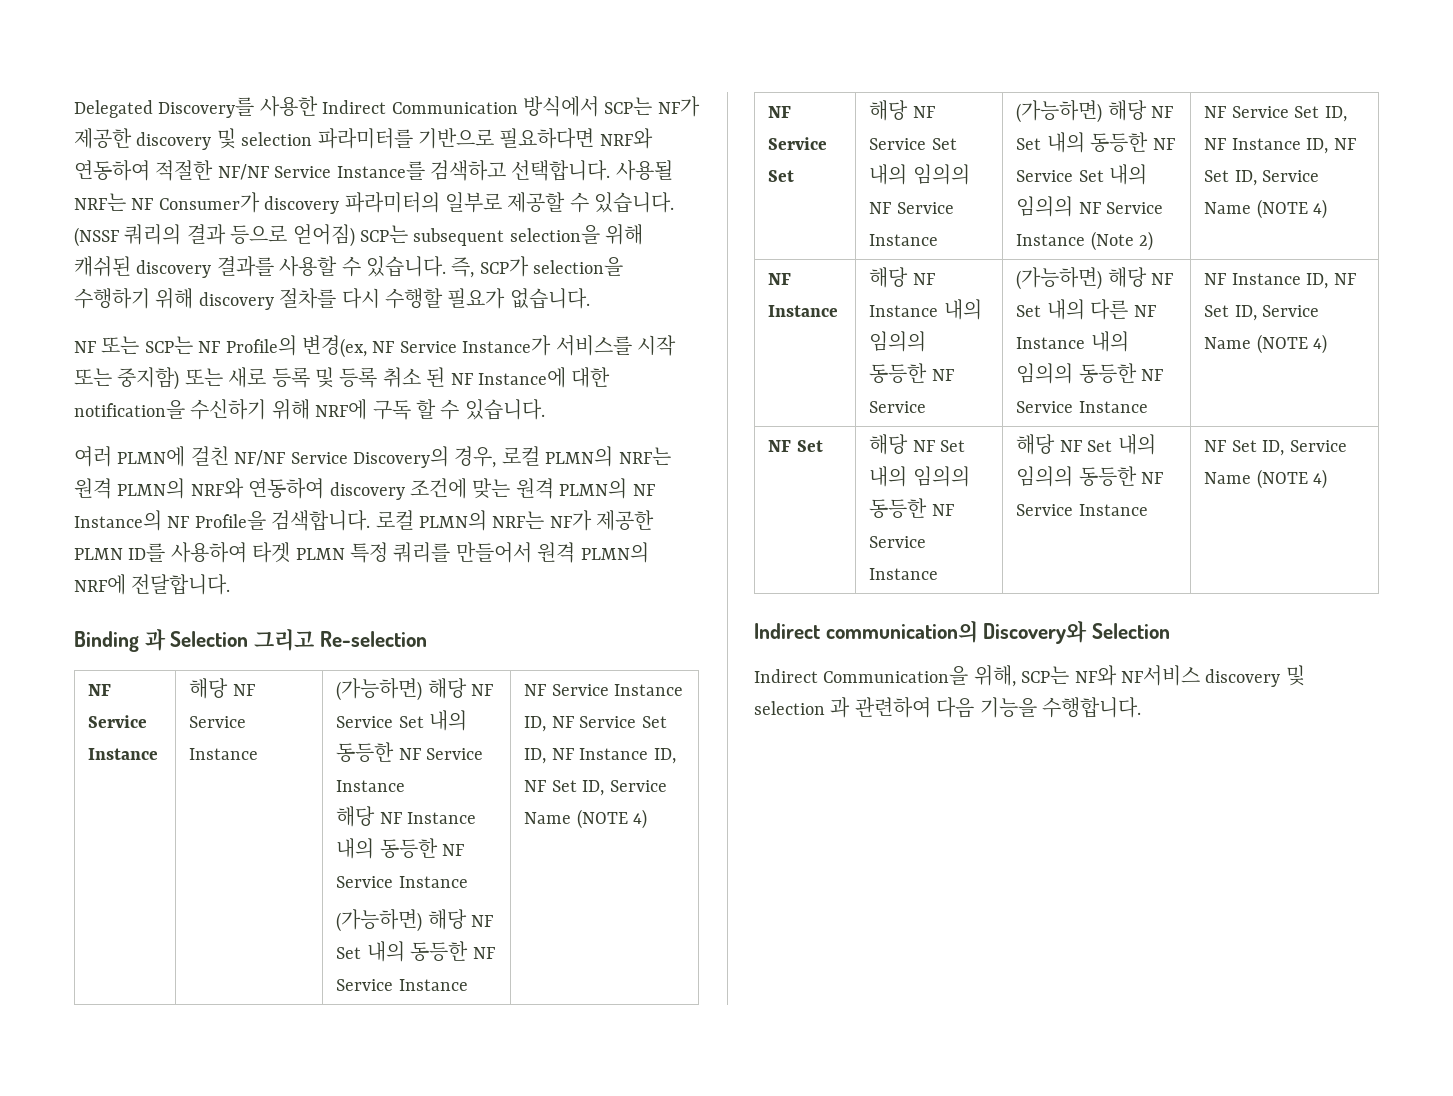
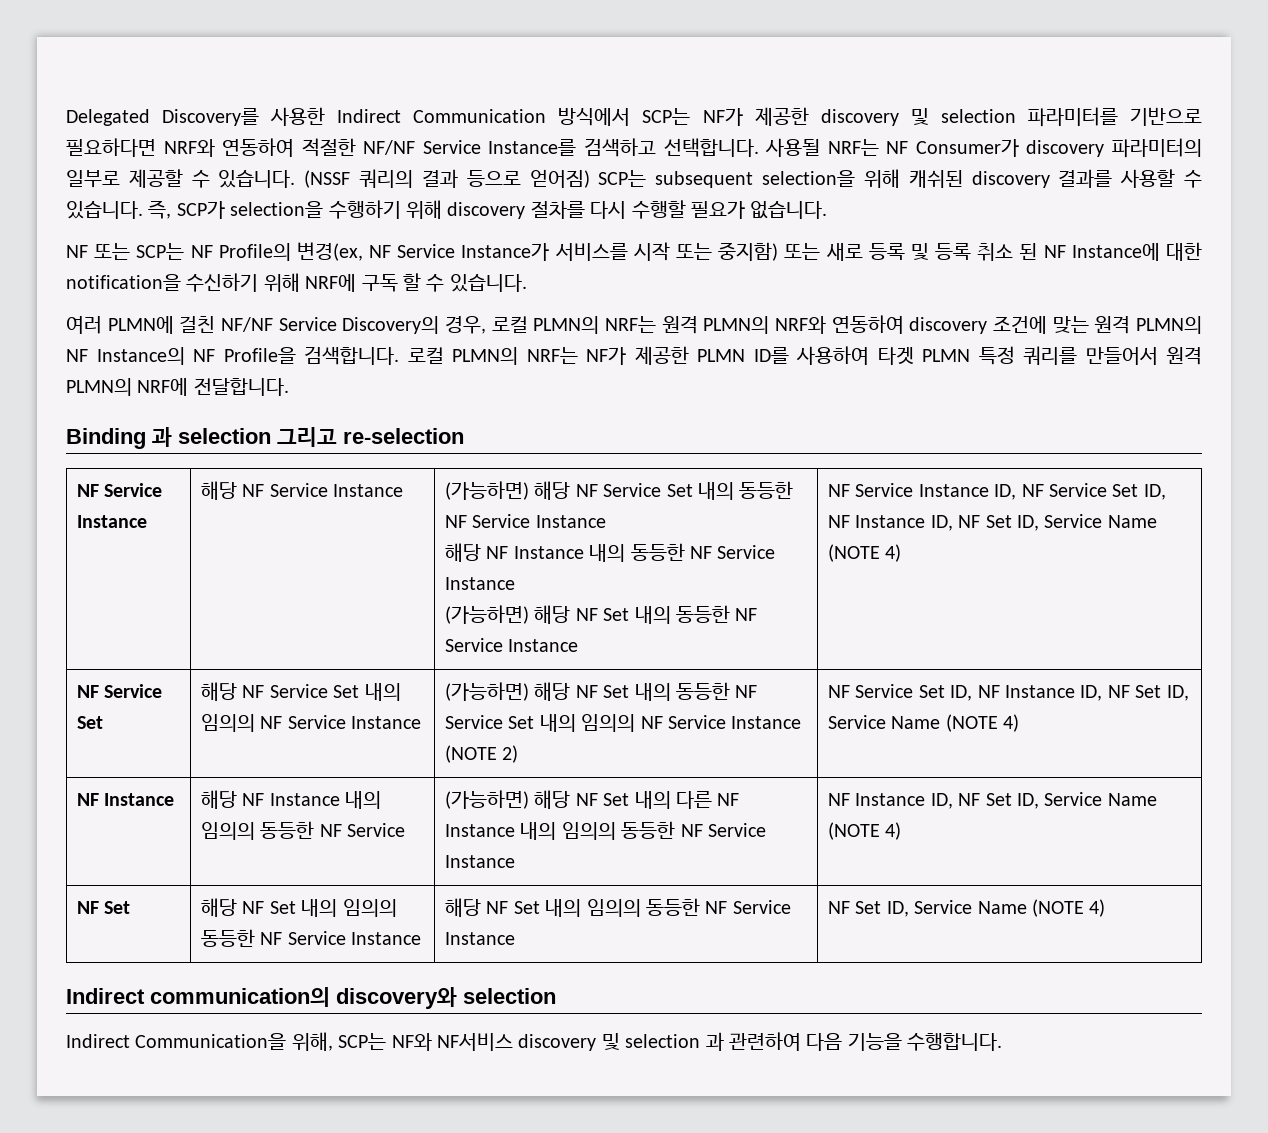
- Binding 과 Selection 그리고 Re-selection
+ Binding 과 selection 그리고 re-selection
- (가능하면) 해당 NF Set 내의 동등한 NF Service Set 내의 임의의 NF Service Instance (Note 2)
+ (가능하면) 해당 NF Set 내의 동등한 NF Service Set 내의 임의의 NF Service Instance (NOTE 2)
- Indirect communication의 Discovery와 Selection
+ Indirect communication의 discovery와 selection

